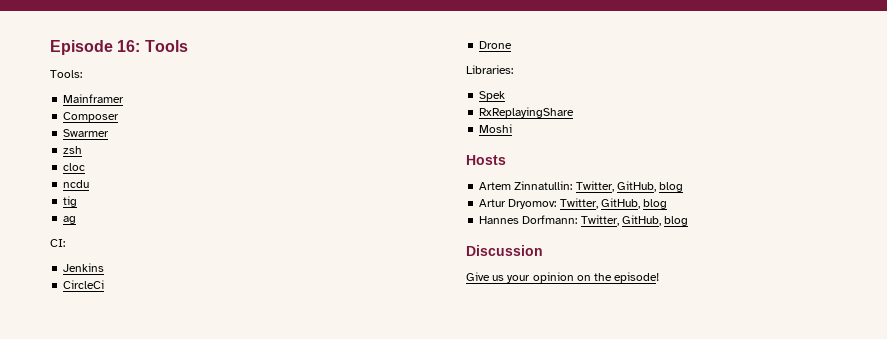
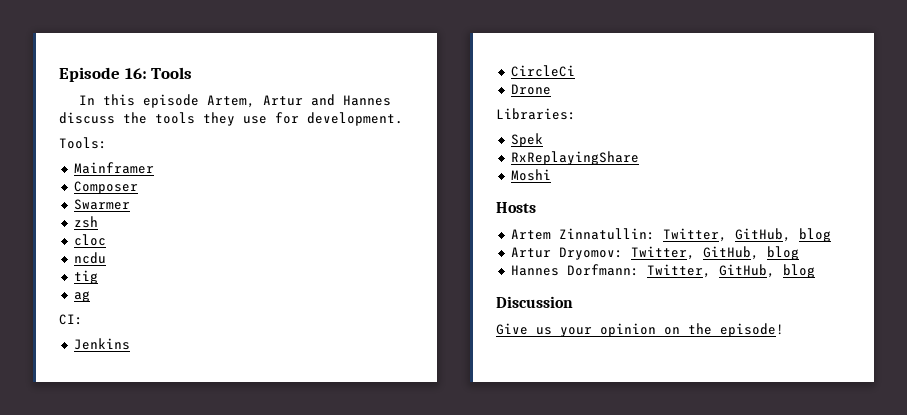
+ In this episode Artem, Artur and Hannes discuss the tools they use for development.

